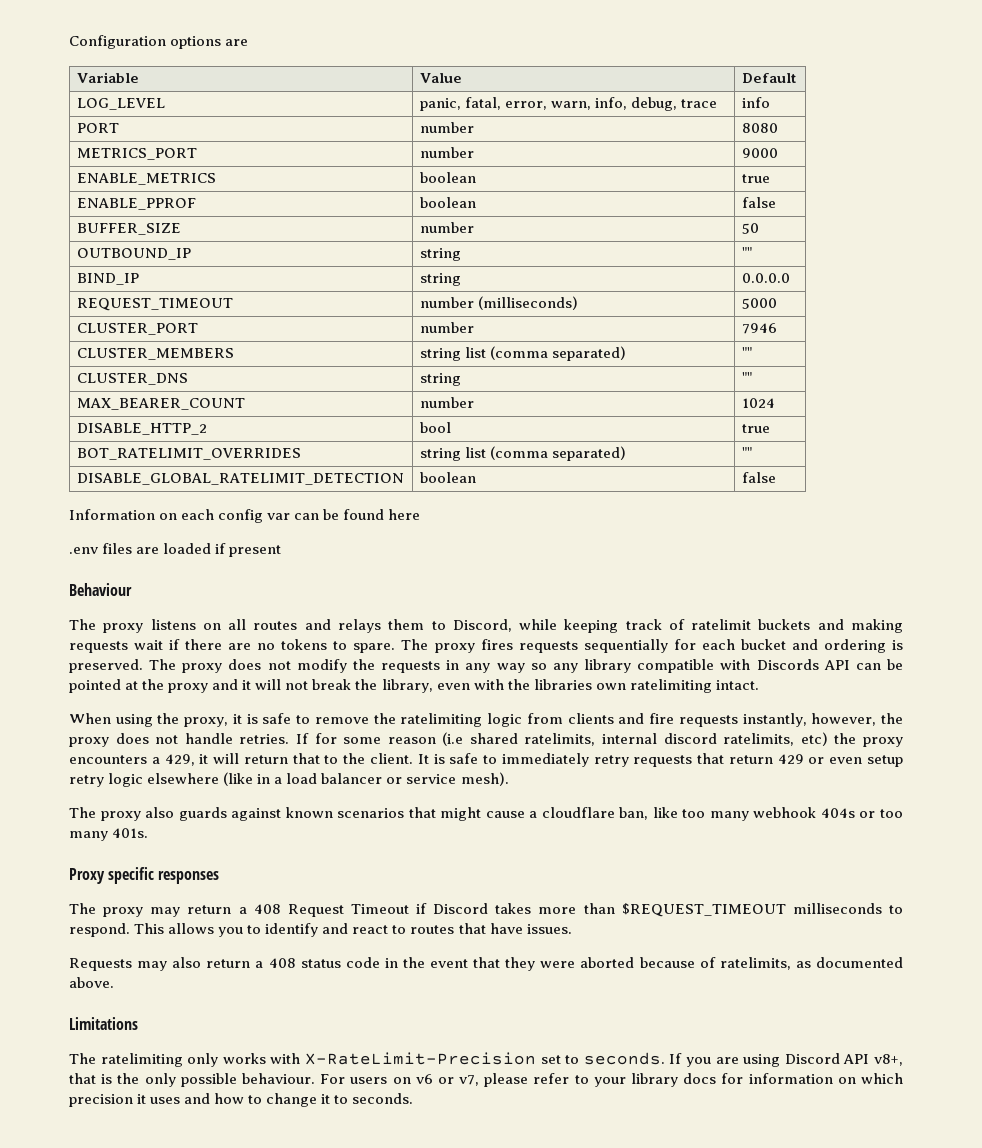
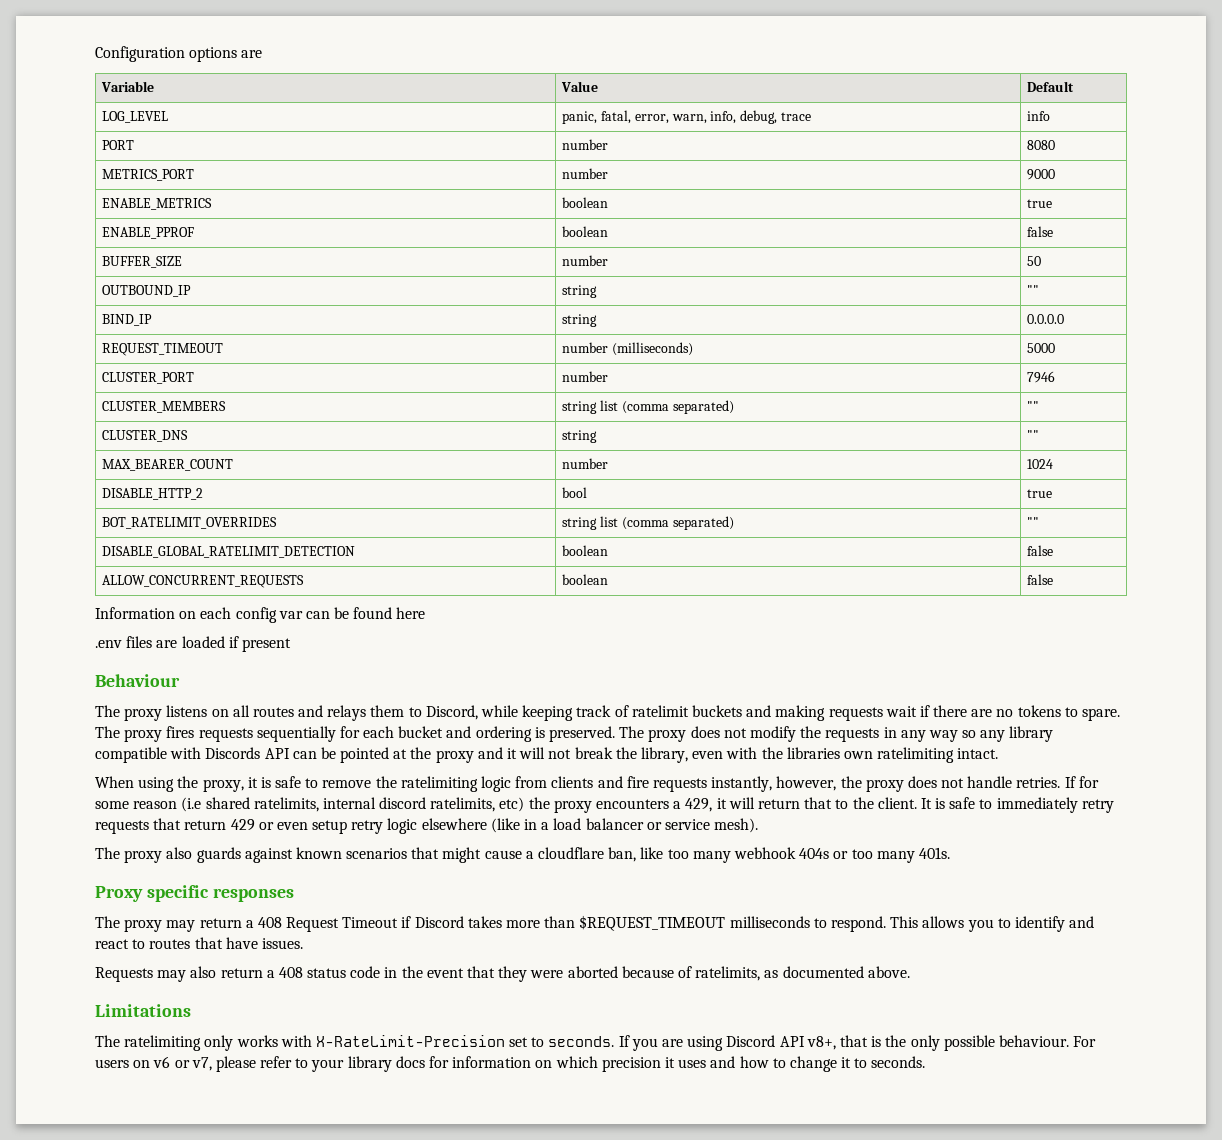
+ ALLOW_CONCURRENT_REQUESTS | boolean | false

